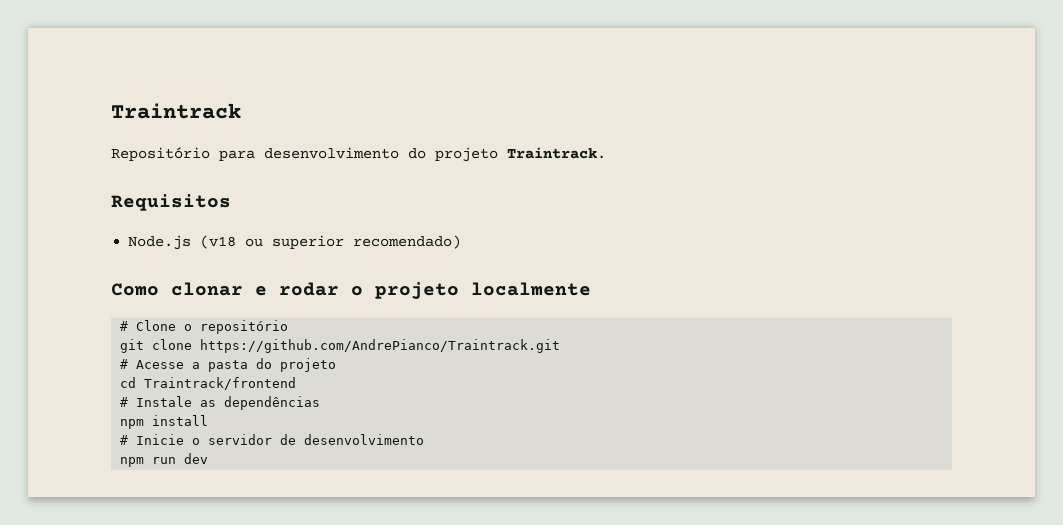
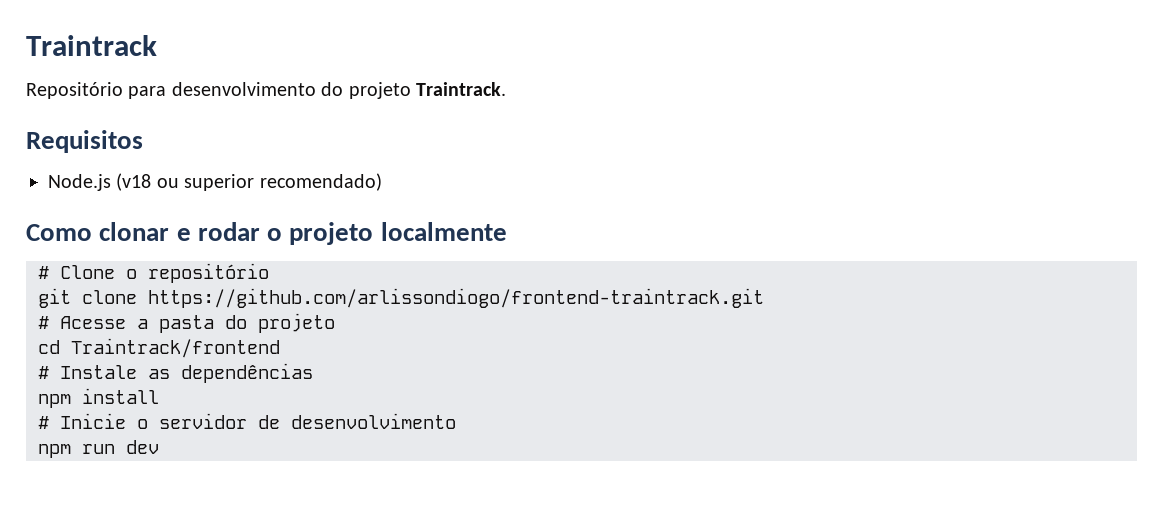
- git clone https://github.com/AndrePianco/Traintrack.git
+ git clone https://github.com/arlissondiogo/frontend-traintrack.git

